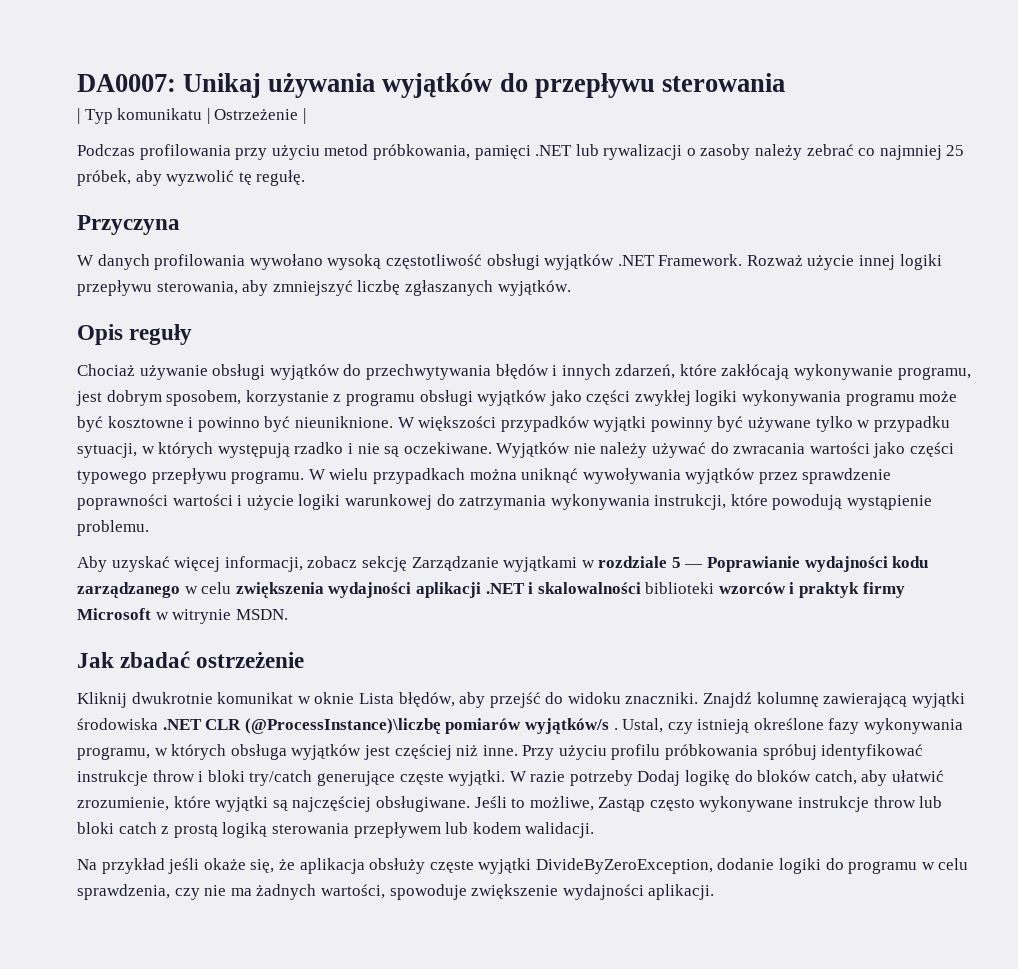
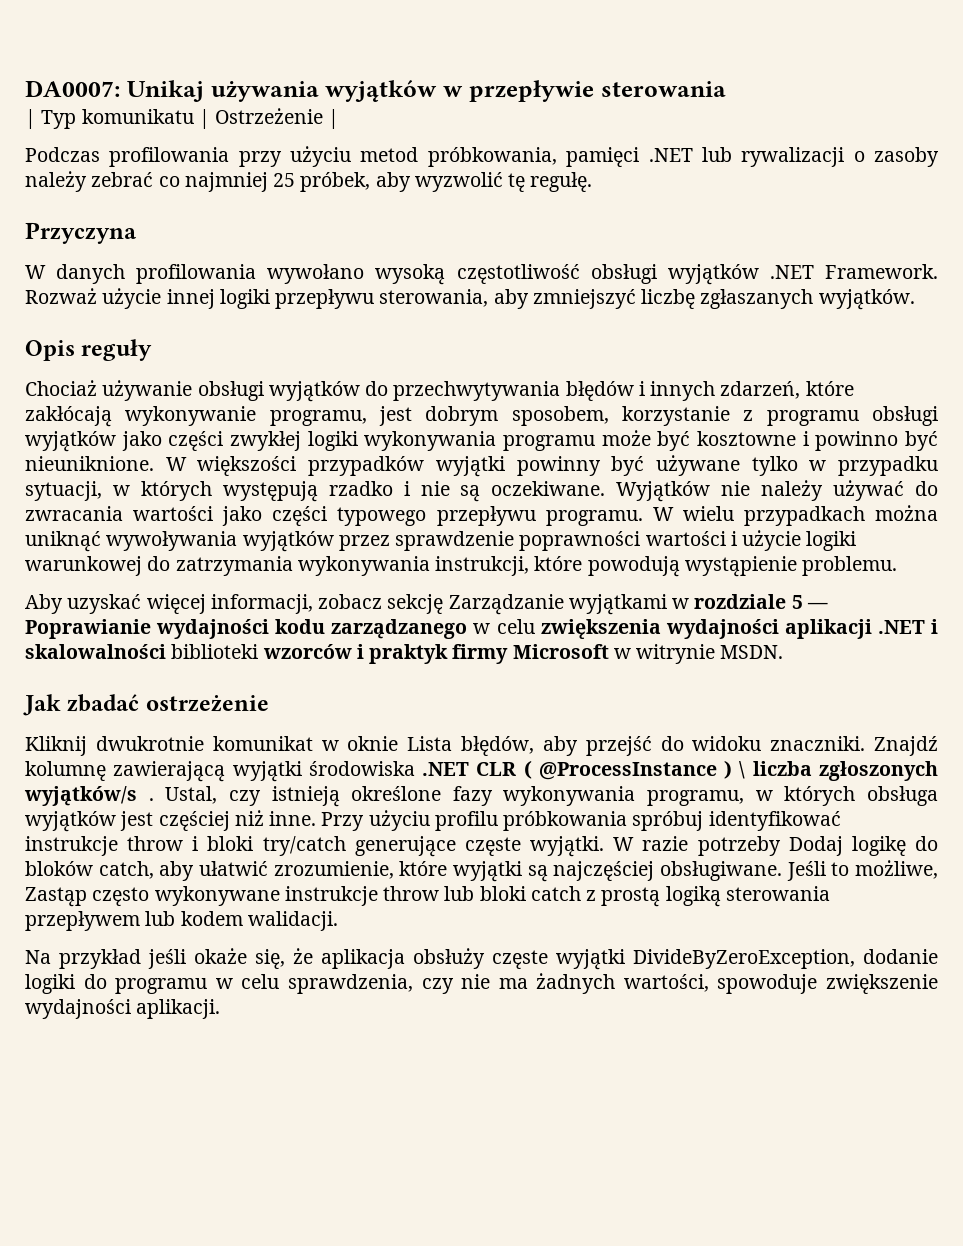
- DA0007: Unikaj używania wyjątków do przepływu sterowania
+ DA0007: Unikaj używania wyjątków w przepływie sterowania
- Znajdź kolumnę zawierającą wyjątki środowiska .NET CLR (@ProcessInstance)\liczbę pomiarów wyjątków/s .
+ Znajdź kolumnę zawierającą wyjątki środowiska .NET CLR ( @ProcessInstance ) \ liczba zgłoszonych wyjątków/s .

